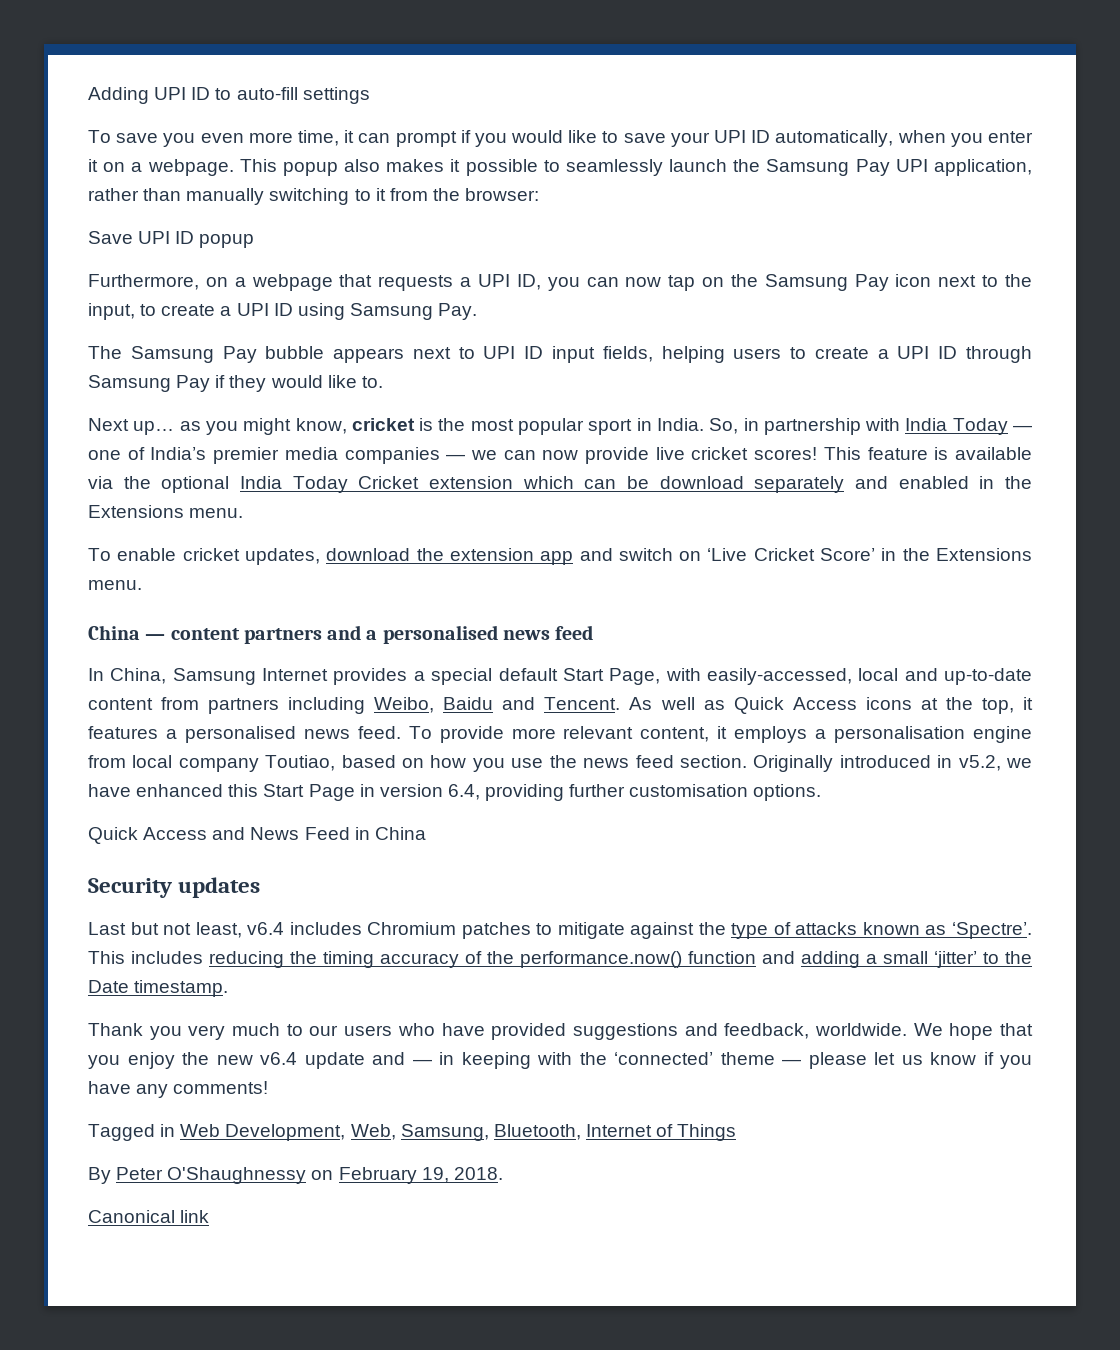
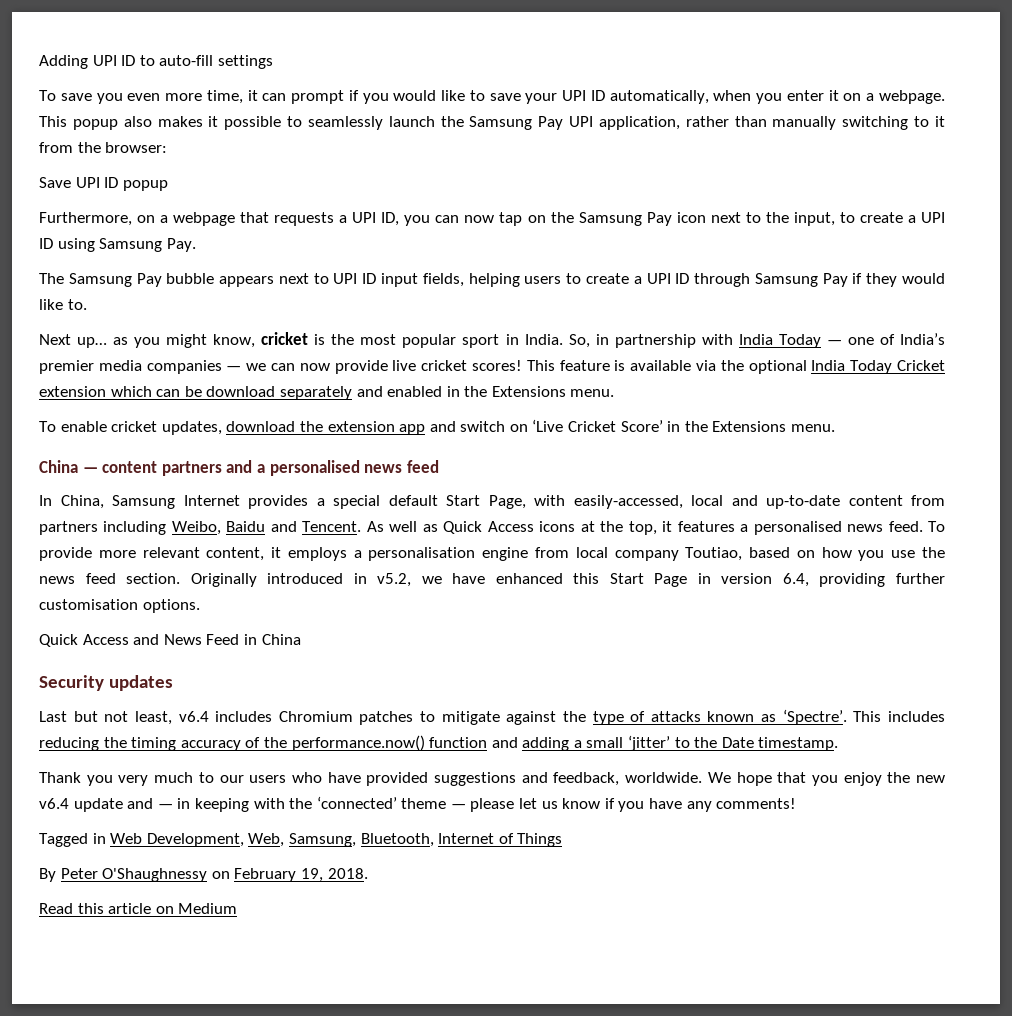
- Canonical link
+ Read this article on Medium

